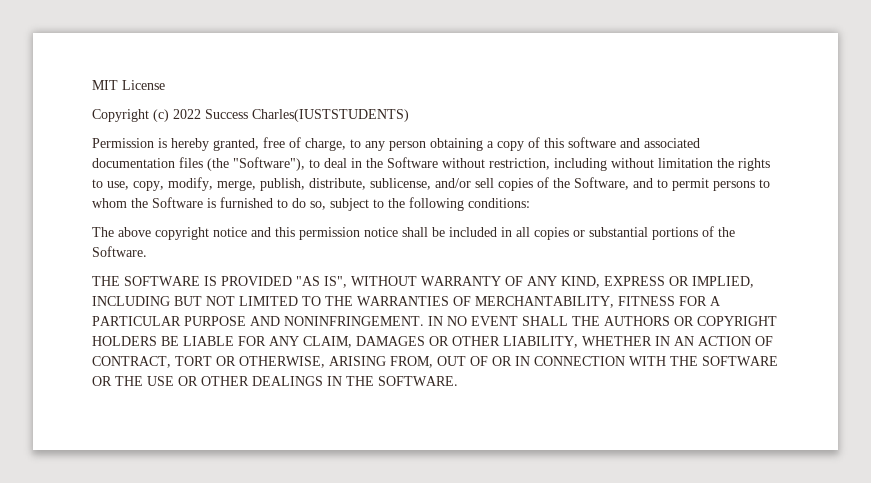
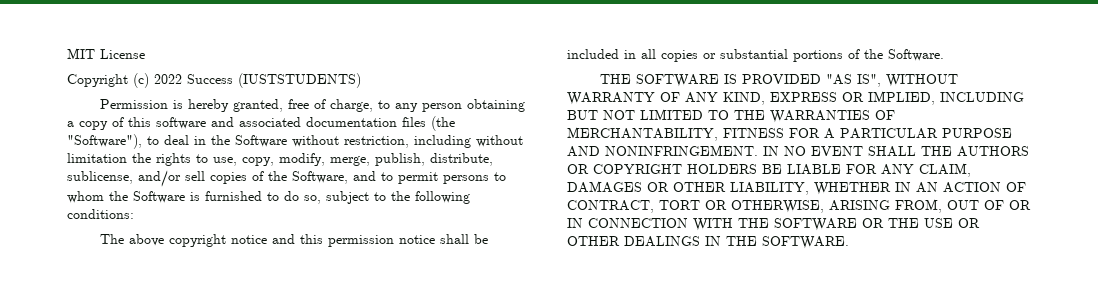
- Copyright (c) 2022 Success Charles(IUSTSTUDENTS)
+ Copyright (c) 2022 Success (IUSTSTUDENTS)

